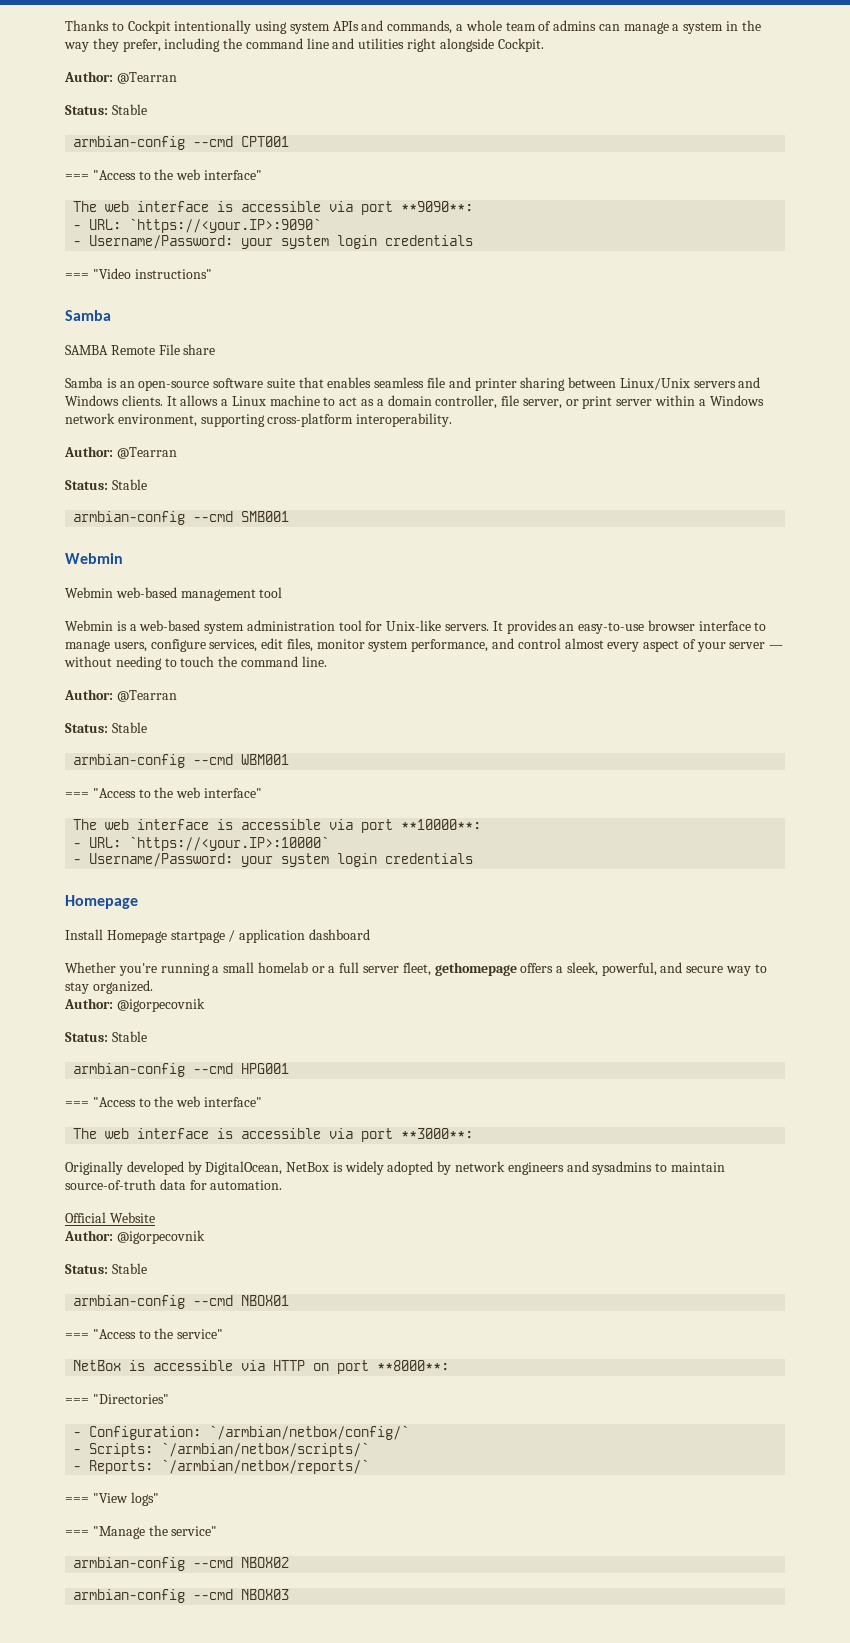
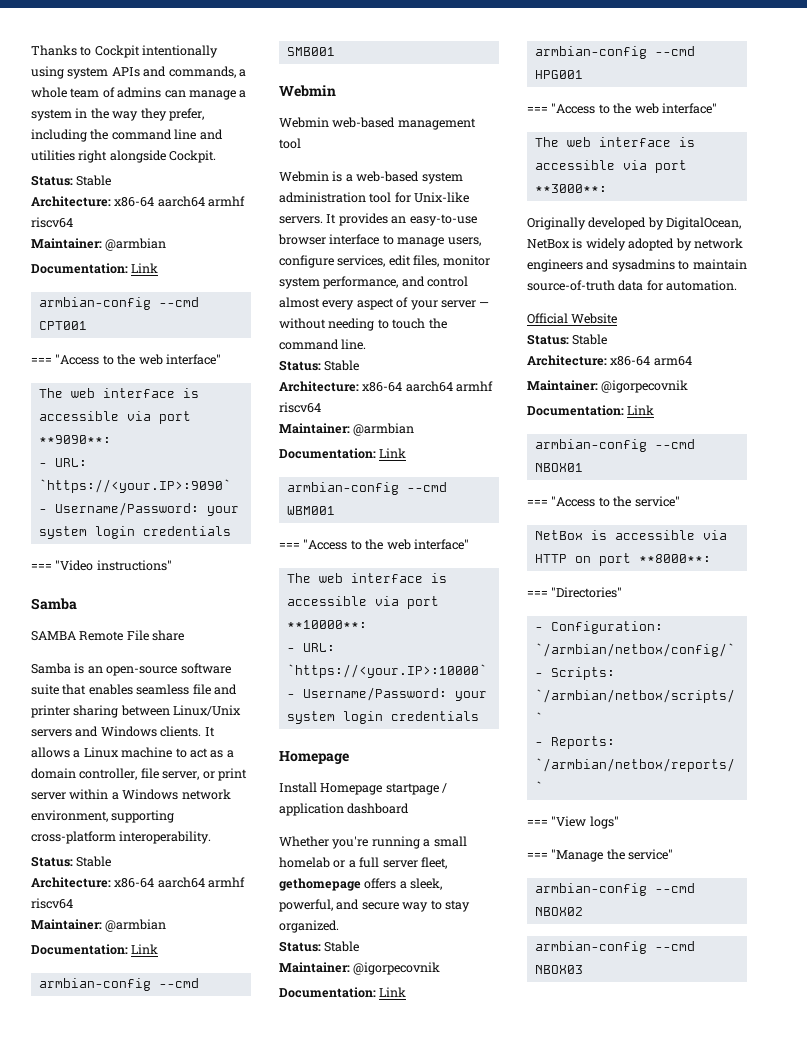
  Thanks to Cockpit intentionally using system APIs and commands, a whole team of admins can manage a system in the way they prefer, including the command line and utilities right alongside Cockpit.
- Author: @Tearran
  Status: Stable
+ Architecture: x86-64 aarch64 armhf riscv64
+ Maintainer: @armbian
+ Documentation: Link
  It allows a Linux machine to act as a domain controller, file server, or print server within a Windows network environment, supporting cross-platform interoperability.
- Author: @Tearran
  Status: Stable
+ Architecture: x86-64 aarch64 armhf riscv64
+ Maintainer: @armbian
+ Documentation: Link
  It provides an easy-to-use browser interface to manage users, configure services, edit files, monitor system performance, and control almost every aspect of your server — without needing to touch the command line.
- Author: @Tearran
  Status: Stable
+ Architecture: x86-64 aarch64 armhf riscv64
+ Maintainer: @armbian
+ Documentation: Link
  Whether you're running a small homelab or a full server fleet, gethomepage offers a sleek, powerful, and secure way to stay organized.
- Author: @igorpecovnik
  Status: Stable
+ Maintainer: @igorpecovnik
+ Documentation: Link
  Official Website
- Author: @igorpecovnik
  Status: Stable
+ Architecture: x86-64 arm64
+ Maintainer: @igorpecovnik
+ Documentation: Link

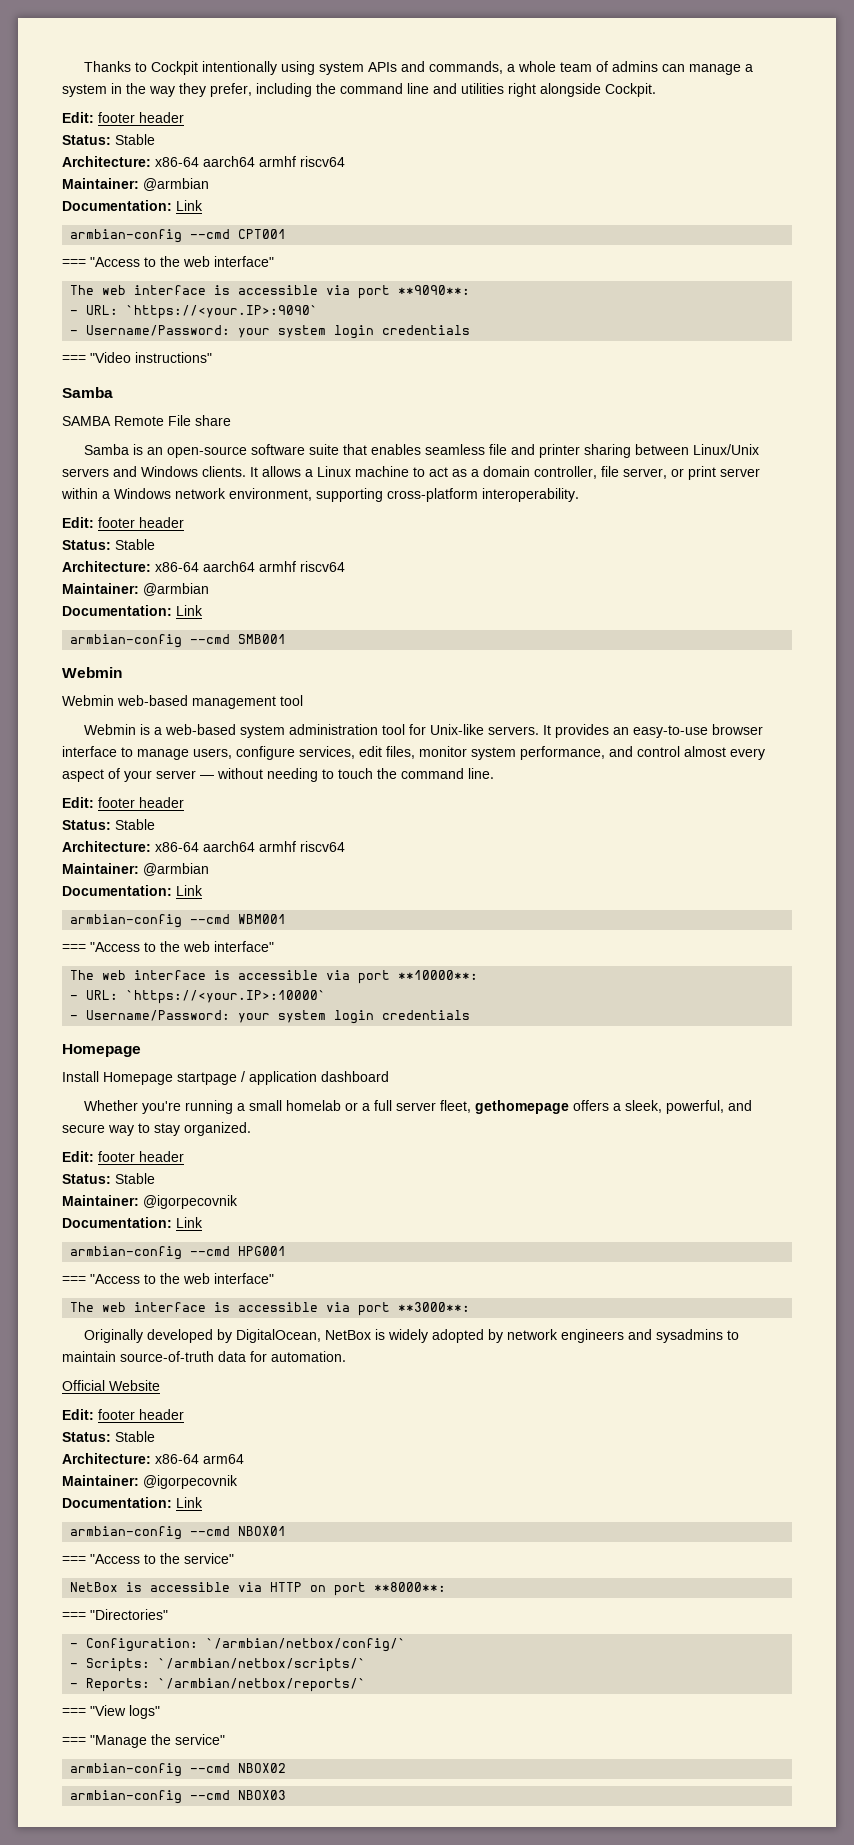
  Thanks to Cockpit intentionally using system APIs and commands, a whole team of admins can manage a system in the way they prefer, including the command line and utilities right alongside Cockpit.
+ Edit: footer header
  It allows a Linux machine to act as a domain controller, file server, or print server within a Windows network environment, supporting cross-platform interoperability.
+ Edit: footer header
  It provides an easy-to-use browser interface to manage users, configure services, edit files, monitor system performance, and control almost every aspect of your server — without needing to touch the command line.
+ Edit: footer header
  Whether you're running a small homelab or a full server fleet, gethomepage offers a sleek, powerful, and secure way to stay organized.
+ Edit: footer header
  Official Website
+ Edit: footer header

